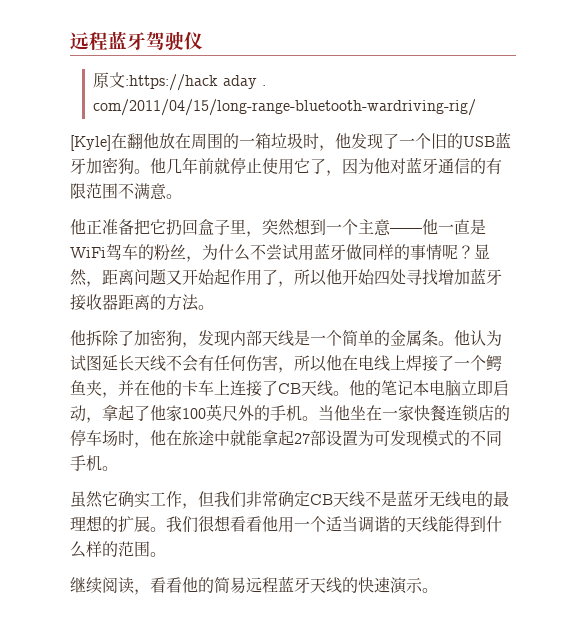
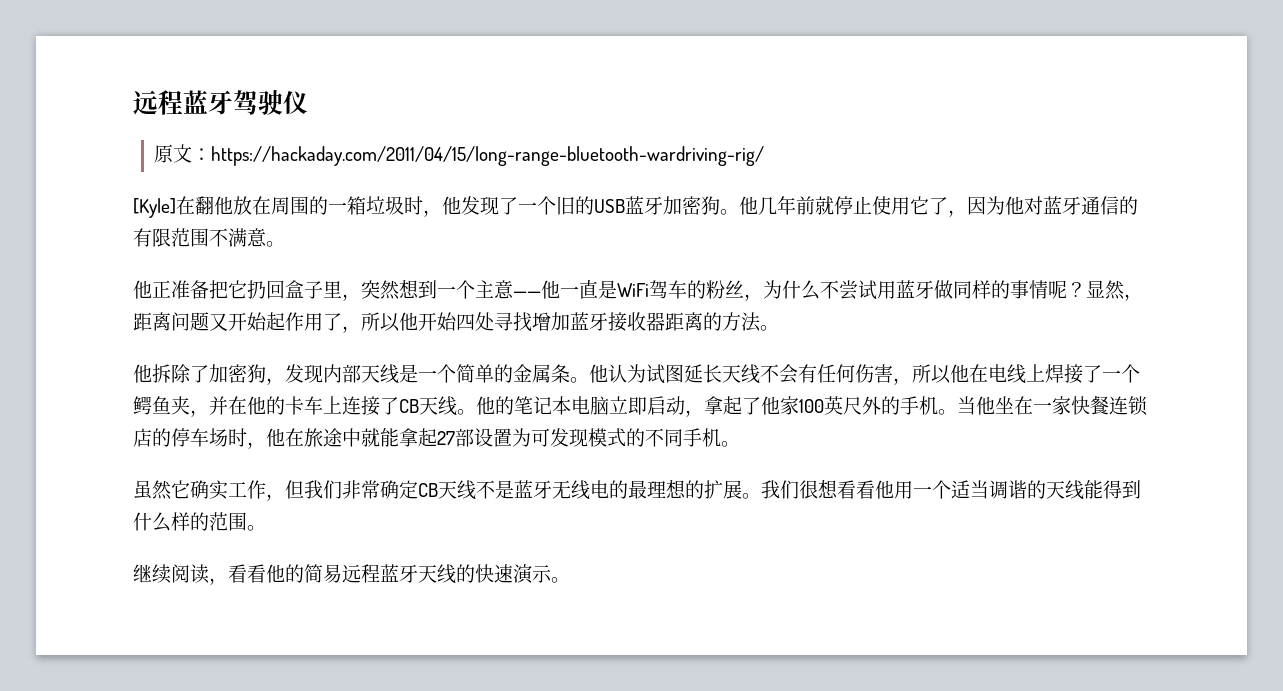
- 原文:https://hack aday . com/2011/04/15/long-range-bluetooth-wardriving-rig/
+ 原文：https://hackaday.com/2011/04/15/long-range-bluetooth-wardriving-rig/

